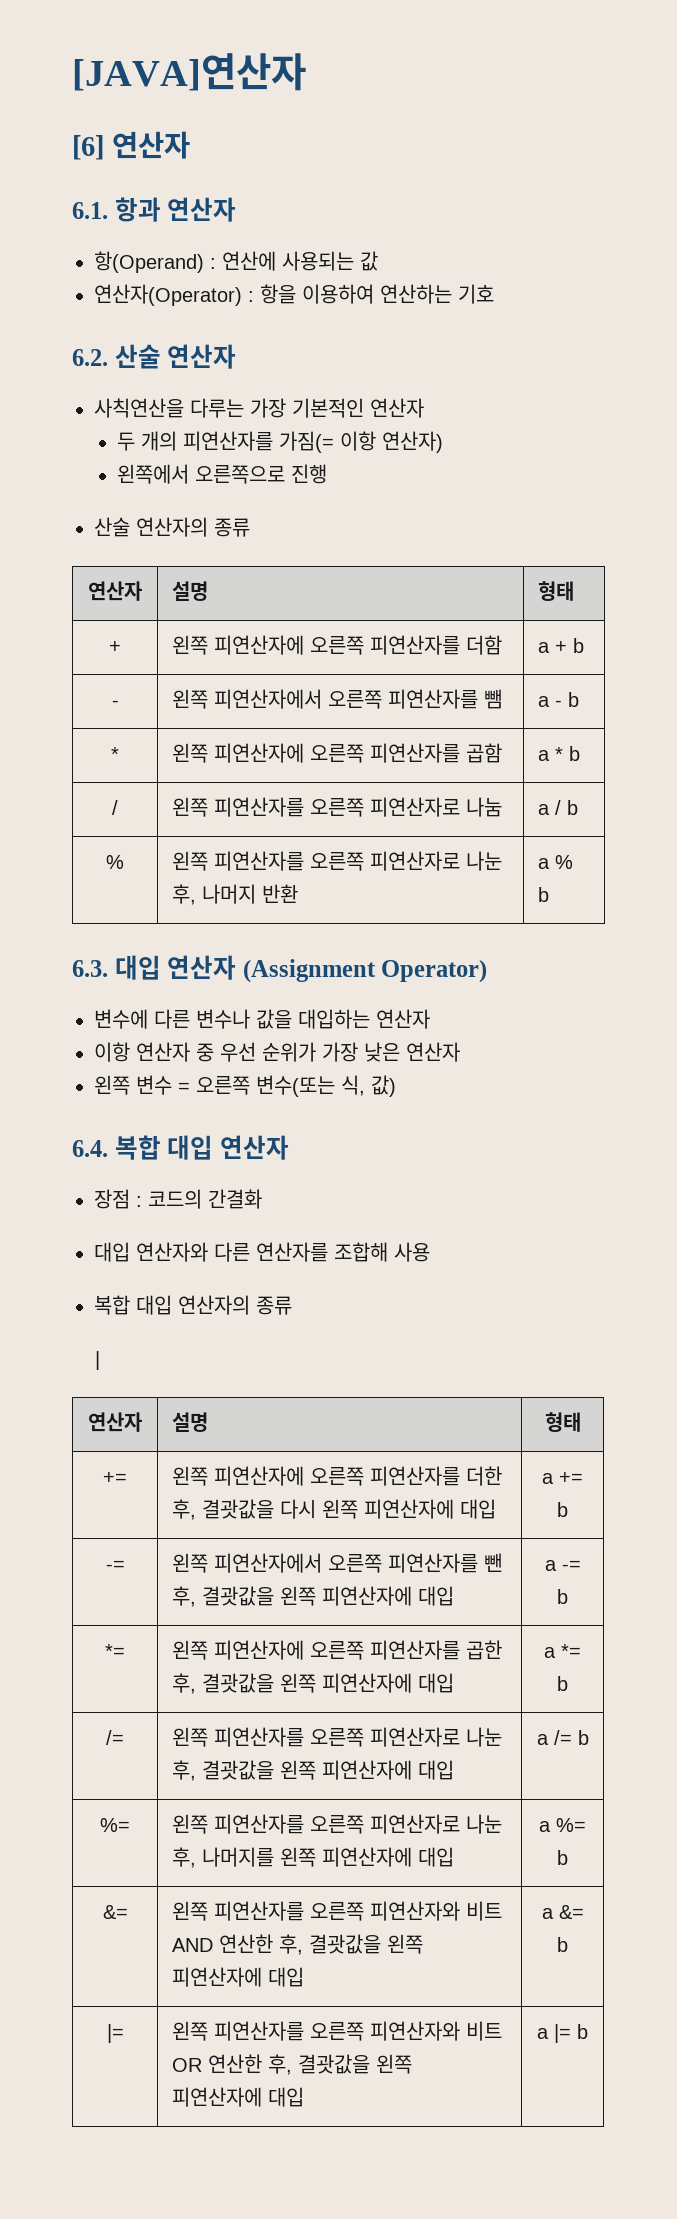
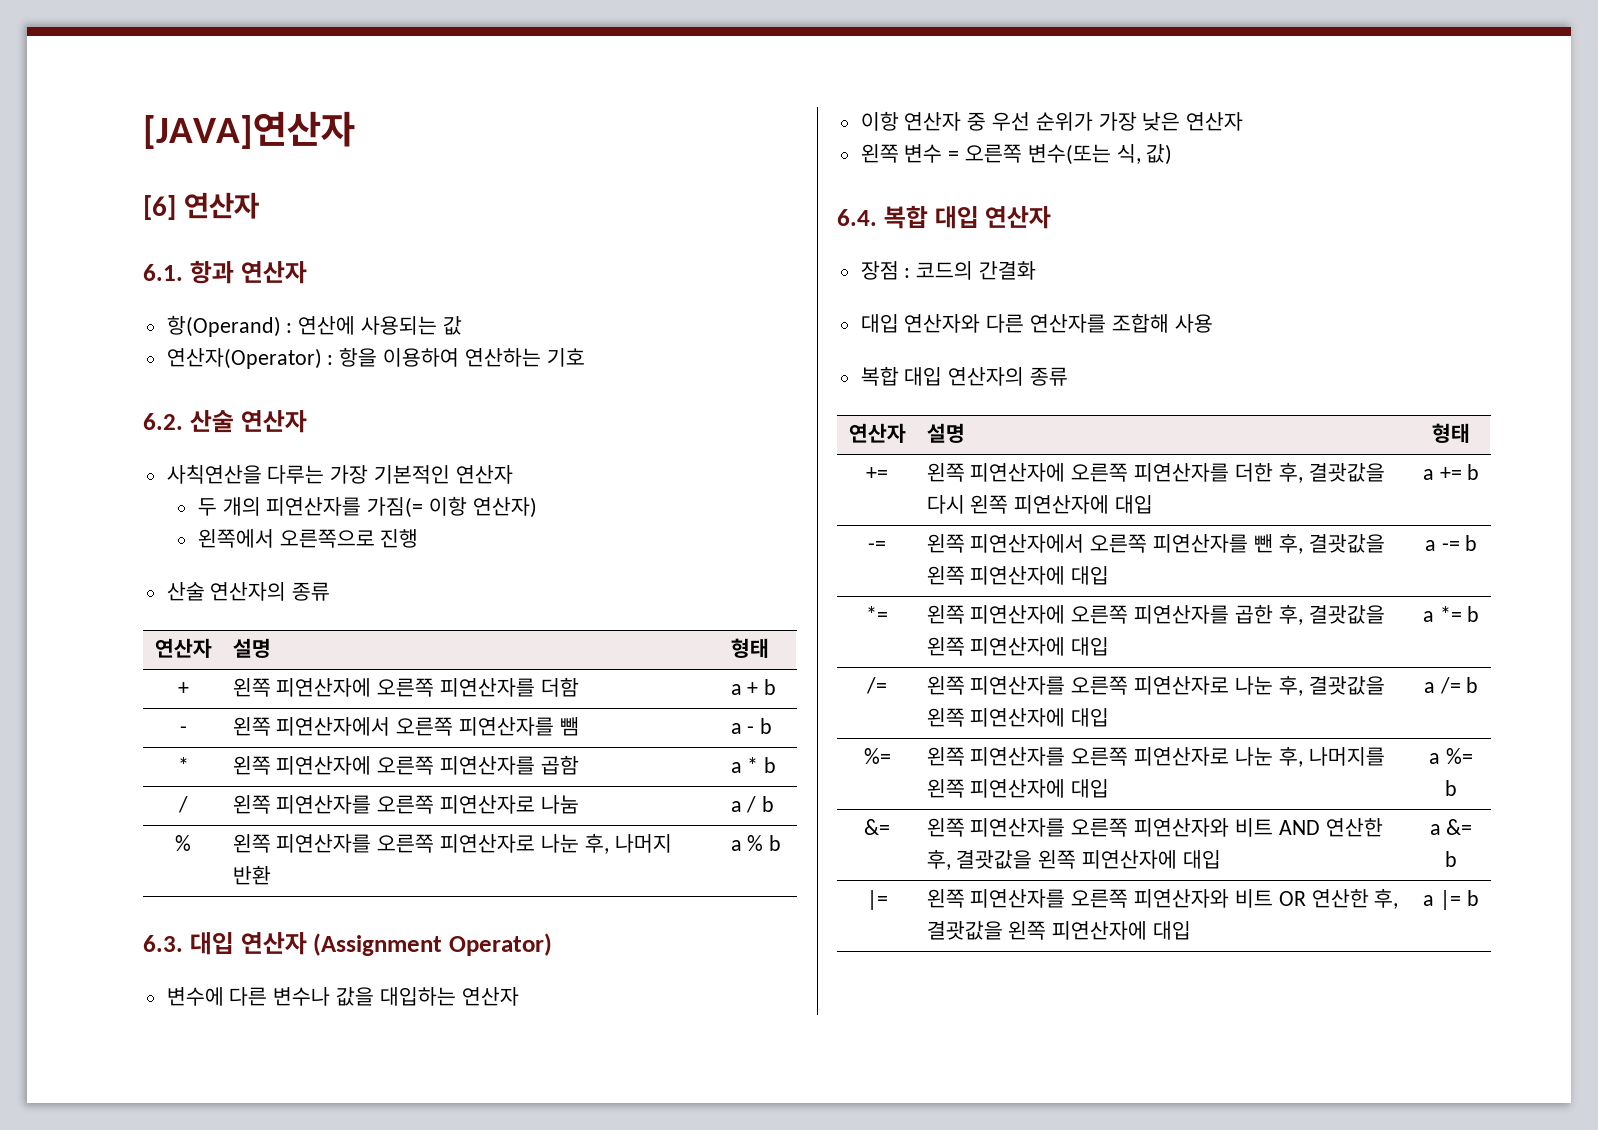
  복합 대입 연산자의 종류
- |

